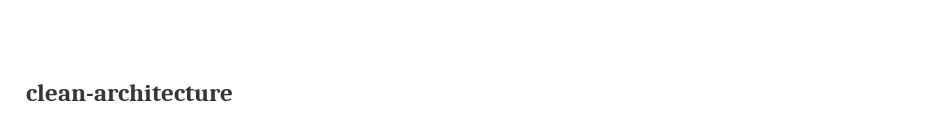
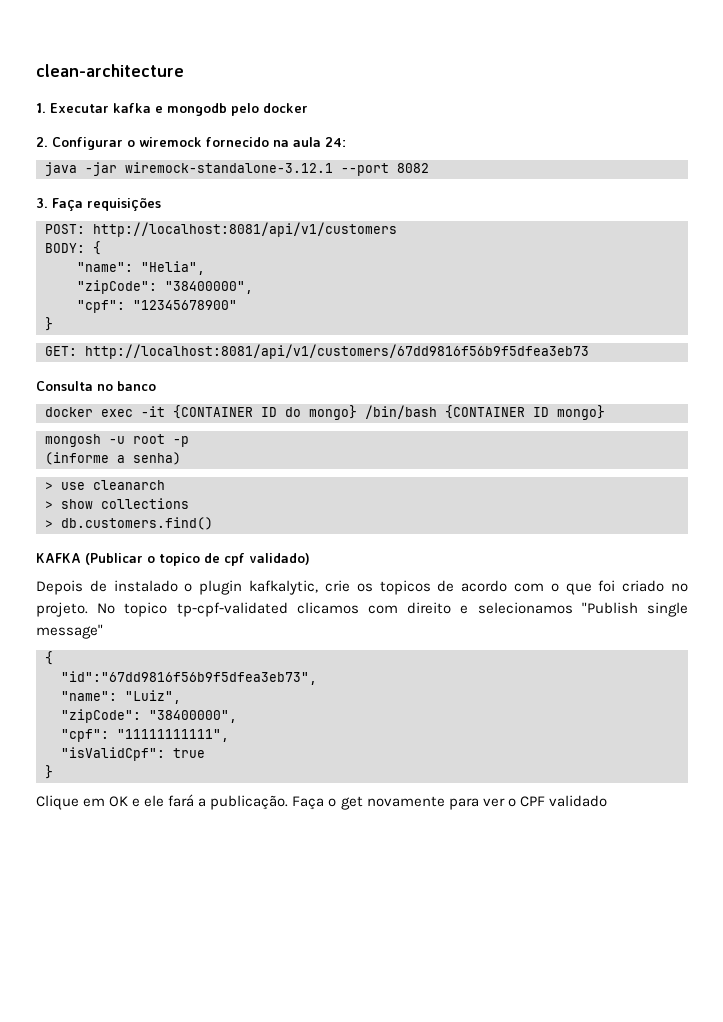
+ 1. Executar kafka e mongodb pelo docker
+ 2. Configurar o wiremock fornecido na aula 24:
+ java -jar wiremock-standalone-3.12.1 --port 8082
+ 3. Faça requisições
+ POST: http://localhost:8081/api/v1/customers
+ BODY: {
+ "name": "Helia",
+ "zipCode": "38400000",
+ "cpf": "12345678900"
+ }
+ GET: http://localhost:8081/api/v1/customers/67dd9816f56b9f5dfea3eb73
+ Consulta no banco
+ docker exec -it {CONTAINER ID do mongo} /bin/bash {CONTAINER ID mongo}
+ mongosh -u root -p
+ (informe a senha)
+ > use cleanarch
+ > show collections
+ > db.customers.find()
+ KAFKA (Publicar o topico de cpf validado)
+ Depois de instalado o plugin kafkalytic, crie os topicos de acordo com o que foi criado no projeto. No topico tp-cpf-validated clicamos com direito e selecionamos "Publish single message"
+ {
+ "id":"67dd9816f56b9f5dfea3eb73",
+ "name": "Luiz",
+ "zipCode": "38400000",
+ "cpf": "11111111111",
+ "isValidCpf": true
+ }
+ Clique em OK e ele fará a publicação. Faça o get novamente para ver o CPF validado

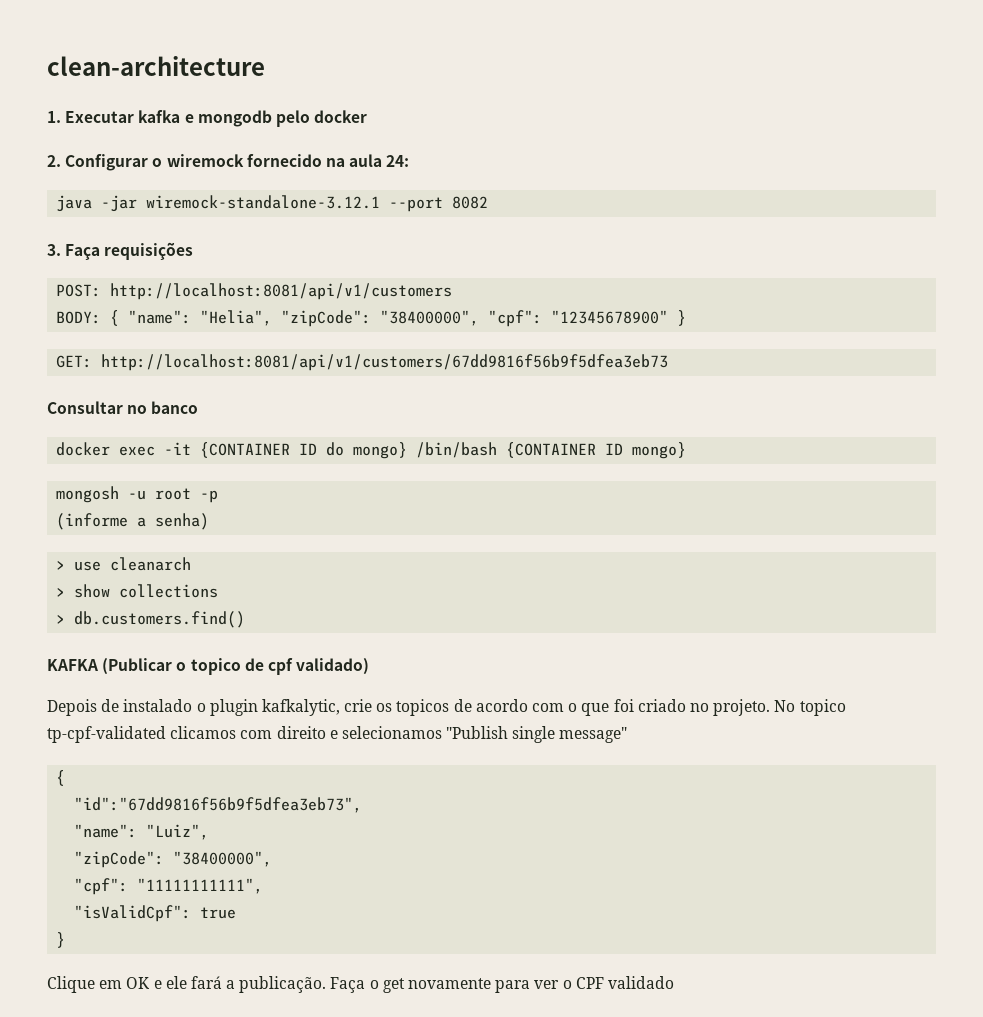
- BODY: {
- "name": "Helia",
- "zipCode": "38400000",
- "cpf": "12345678900"
- }
+ BODY: { "name": "Helia", "zipCode": "38400000", "cpf": "12345678900" }
- Consulta no banco
+ Consultar no banco

